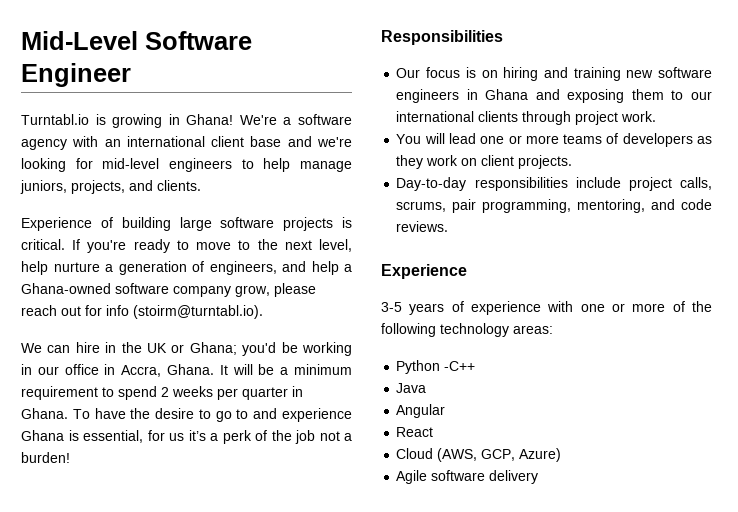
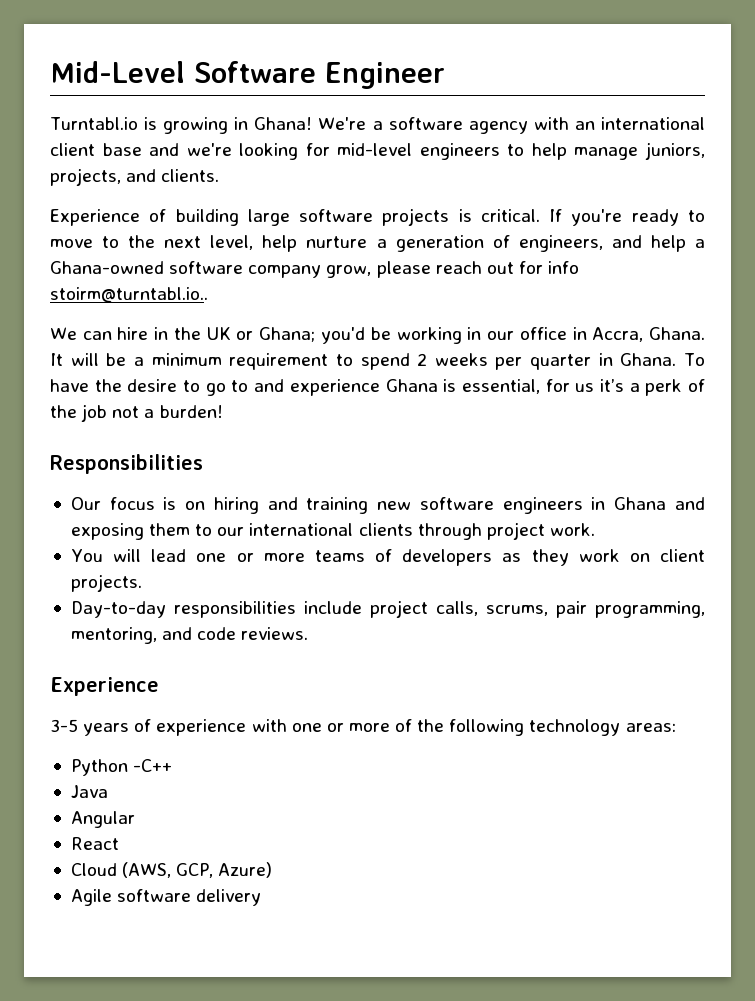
- If you're ready to move to the next level, help nurture a generation of engineers, and help a Ghana-owned software company grow, please reach out for info (stoirm@turntabl.io).
+ If you're ready to move to the next level, help nurture a generation of engineers, and help a Ghana-owned software company grow, please reach out for info stoirm@turntabl.io..

